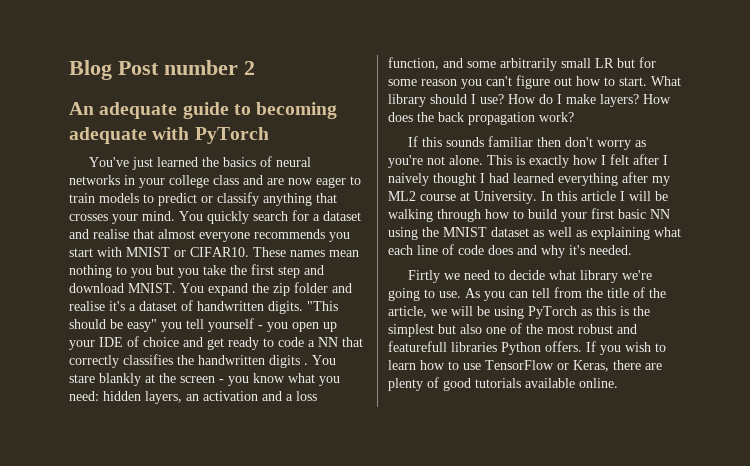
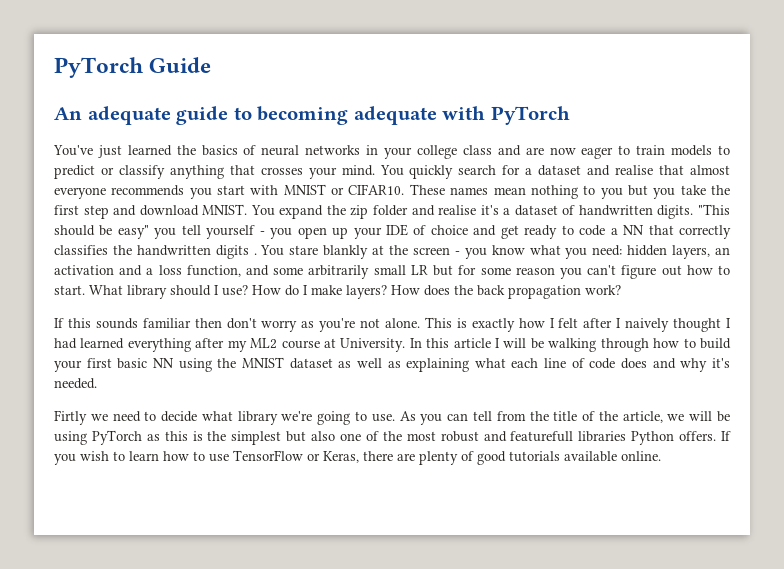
- Blog Post number 2
+ PyTorch Guide

